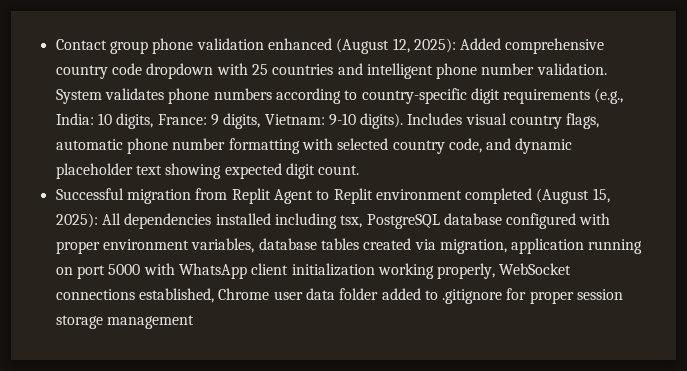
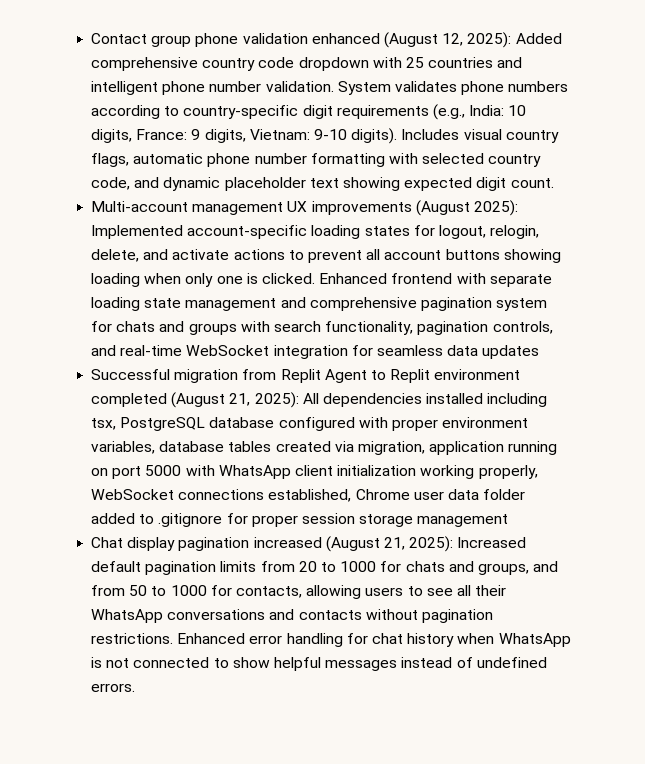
+ Multi-account management UX improvements (August 2025): Implemented account-specific loading states for logout, relogin, delete, and activate actions to prevent all account buttons showing loading when only one is clicked. Enhanced frontend with separate loading state management and comprehensive pagination system for chats and groups with search functionality, pagination controls, and real-time WebSocket integration for seamless data updates
- Successful migration from Replit Agent to Replit environment completed (August 15, 2025): All dependencies installed including tsx, PostgreSQL database configured with proper environment variables, database tables created via migration, application running on port 5000 with WhatsApp client initialization working properly, WebSocket connections established, Chrome user data folder added to .gitignore for proper session storage management
+ Successful migration from Replit Agent to Replit environment completed (August 21, 2025): All dependencies installed including tsx, PostgreSQL database configured with proper environment variables, database tables created via migration, application running on port 5000 with WhatsApp client initialization working properly, WebSocket connections established, Chrome user data folder added to .gitignore for proper session storage management
+ Chat display pagination increased (August 21, 2025): Increased default pagination limits from 20 to 1000 for chats and groups, and from 50 to 1000 for contacts, allowing users to see all their WhatsApp conversations and contacts without pagination restrictions. Enhanced error handling for chat history when WhatsApp is not connected to show helpful messages instead of undefined errors.

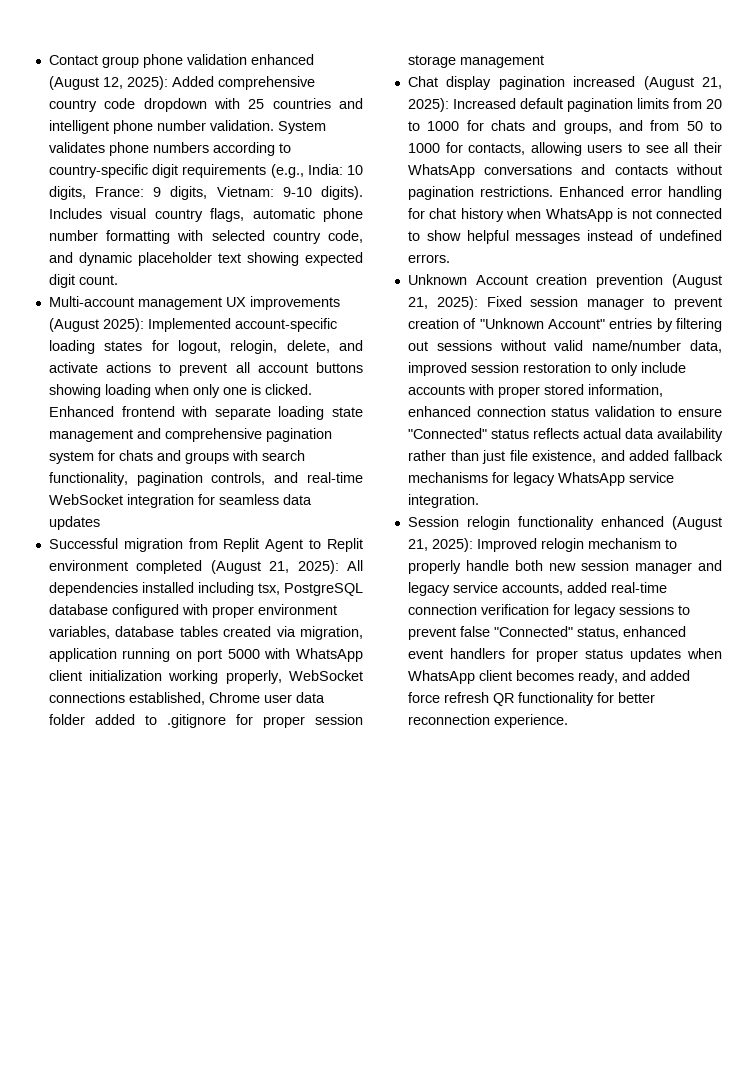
+ Unknown Account creation prevention (August 21, 2025): Fixed session manager to prevent creation of "Unknown Account" entries by filtering out sessions without valid name/number data, improved session restoration to only include accounts with proper stored information, enhanced connection status validation to ensure "Connected" status reflects actual data availability rather than just file existence, and added fallback mechanisms for legacy WhatsApp service integration.
+ Session relogin functionality enhanced (August 21, 2025): Improved relogin mechanism to properly handle both new session manager and legacy service accounts, added real-time connection verification for legacy sessions to prevent false "Connected" status, enhanced event handlers for proper status updates when WhatsApp client becomes ready, and added force refresh QR functionality for better reconnection experience.

